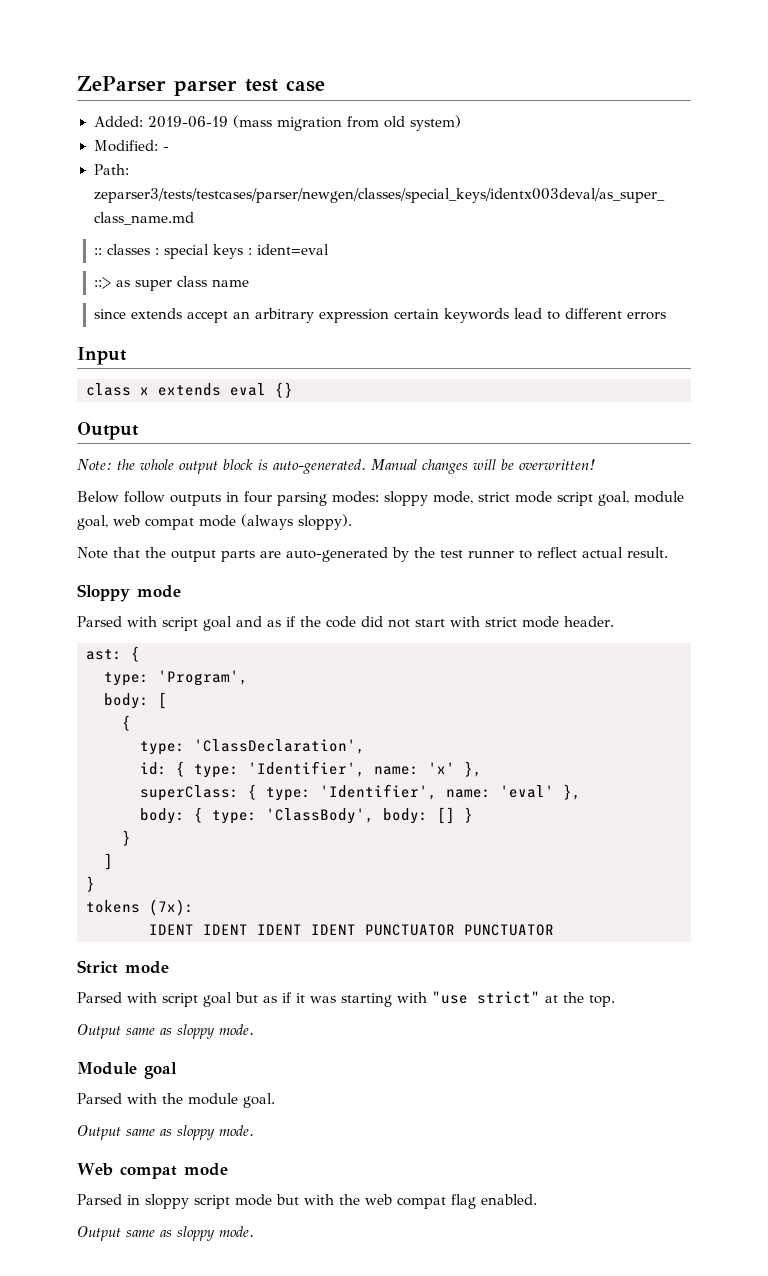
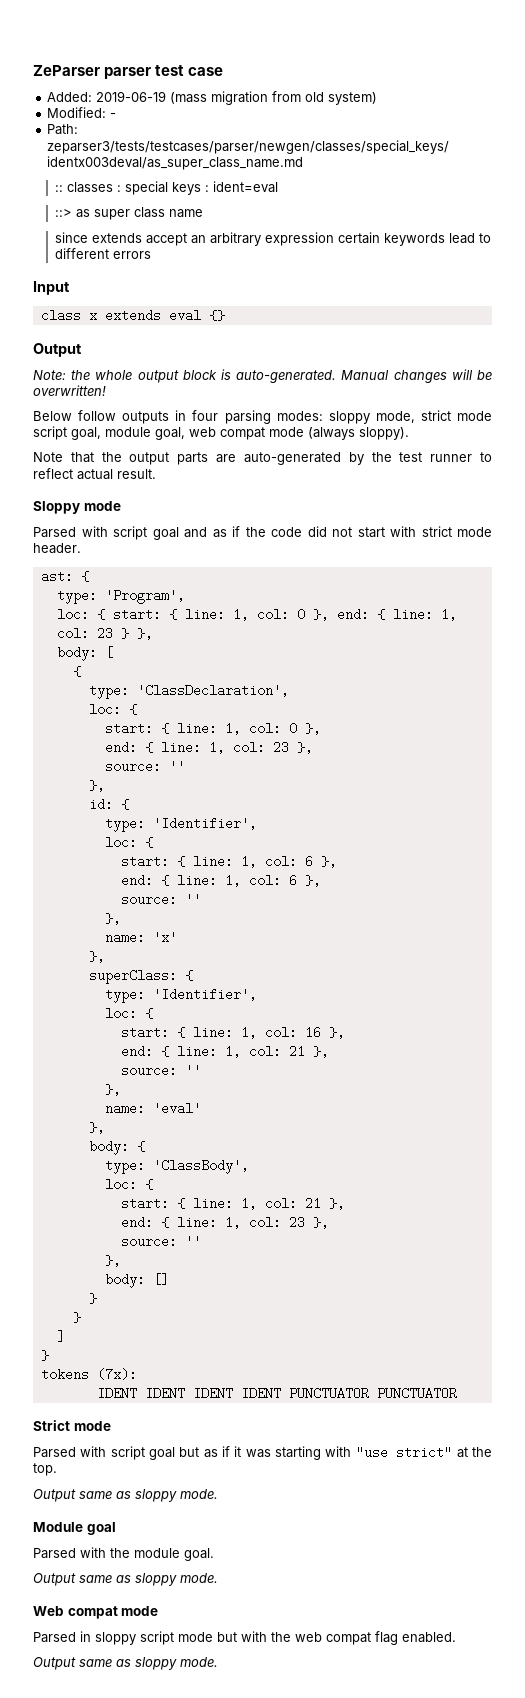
+ loc: { start: { line: 1, col: 0 }, end: { line: 1, col: 23 } },
  type: 'ClassDeclaration',
+ loc: {
+ start: { line: 1, col: 0 },
+ end: { line: 1, col: 23 },
+ source: ''
+ },
- id: { type: 'Identifier', name: 'x' },
+ id: {
+ type: 'Identifier',
+ loc: {
+ start: { line: 1, col: 6 },
+ end: { line: 1, col: 6 },
+ source: ''
+ },
+ name: 'x'
+ },
- superClass: { type: 'Identifier', name: 'eval' },
+ superClass: {
+ type: 'Identifier',
+ loc: {
+ start: { line: 1, col: 16 },
+ end: { line: 1, col: 21 },
+ source: ''
+ },
+ name: 'eval'
+ },
- body: { type: 'ClassBody', body: [] }
+ body: {
+ type: 'ClassBody',
+ loc: {
+ start: { line: 1, col: 21 },
+ end: { line: 1, col: 23 },
+ source: ''
+ },
+ body: []
+ }

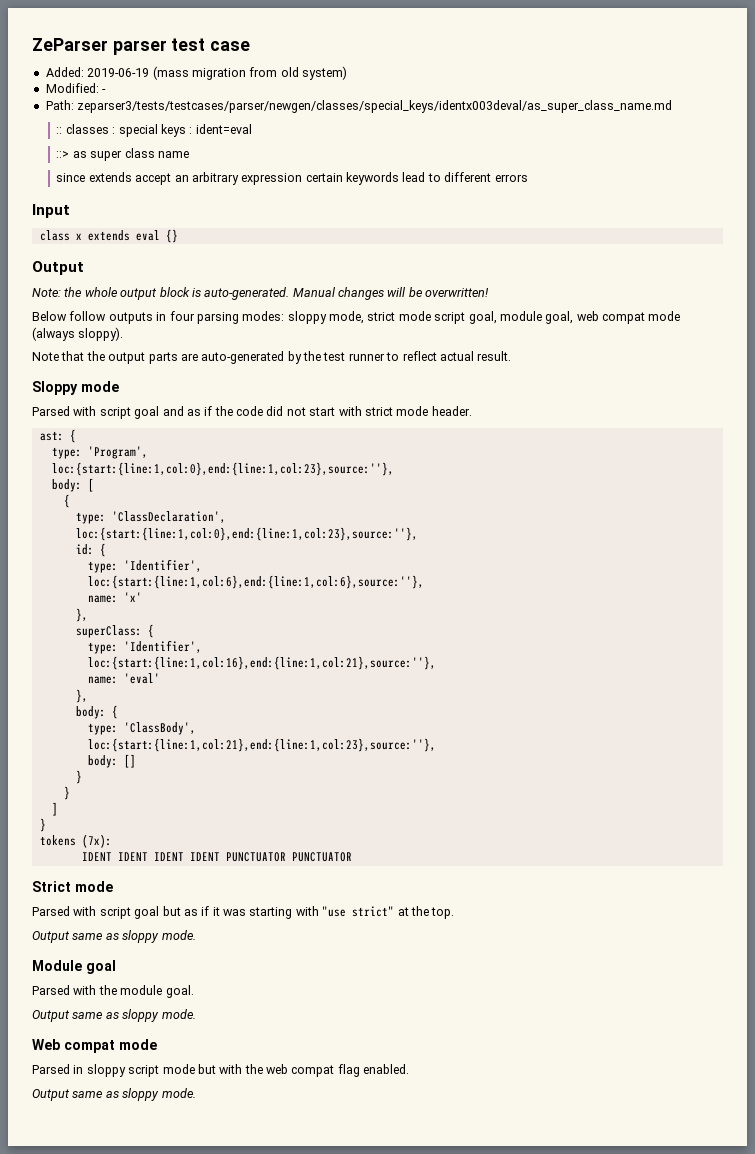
  type: 'Program',
- loc: { start: { line: 1, col: 0 }, end: { line: 1, col: 23 } },
+ loc:{start:{line:1,col:0},end:{line:1,col:23},source:''},
  type: 'ClassDeclaration',
- loc: {
- start: { line: 1, col: 0 },
- end: { line: 1, col: 23 },
- source: ''
- },
+ loc:{start:{line:1,col:0},end:{line:1,col:23},source:''},
  id: {
  type: 'Identifier',
- loc: {
- start: { line: 1, col: 6 },
- end: { line: 1, col: 6 },
- source: ''
- },
+ loc:{start:{line:1,col:6},end:{line:1,col:6},source:''},
  superClass: {
  type: 'Identifier',
- loc: {
- start: { line: 1, col: 16 },
- end: { line: 1, col: 21 },
- source: ''
- },
+ loc:{start:{line:1,col:16},end:{line:1,col:21},source:''},
  type: 'ClassBody',
- loc: {
- start: { line: 1, col: 21 },
- end: { line: 1, col: 23 },
- source: ''
- },
+ loc:{start:{line:1,col:21},end:{line:1,col:23},source:''},

